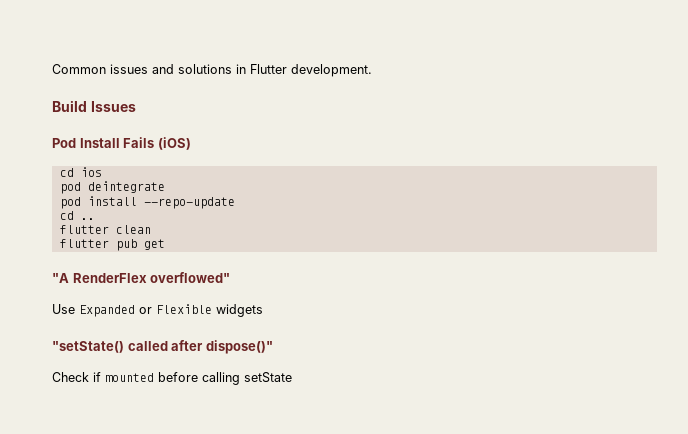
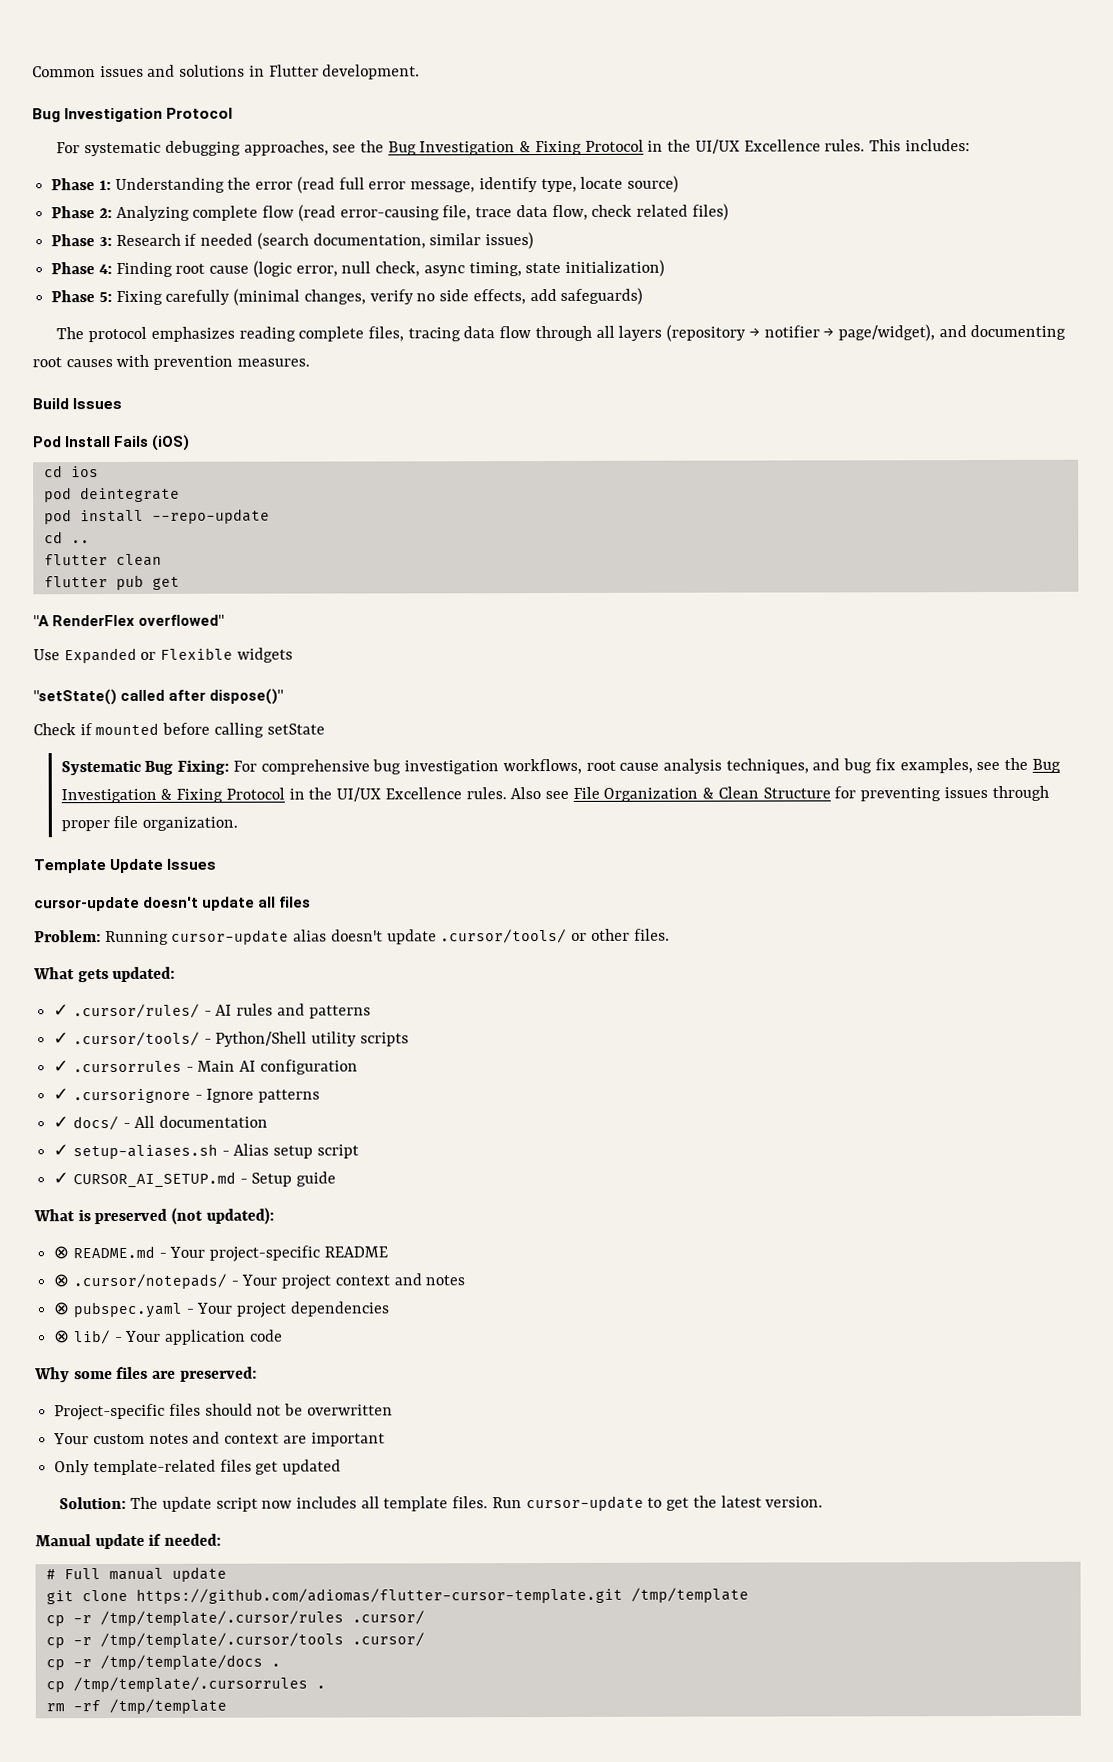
+ Bug Investigation Protocol
+ For systematic debugging approaches, see the Bug Investigation & Fixing Protocol in the UI/UX Excellence rules. This includes:
+ Phase 1: Understanding the error (read full error message, identify type, locate source)
+ Phase 2: Analyzing complete flow (read error-causing file, trace data flow, check related files)
+ Phase 3: Research if needed (search documentation, similar issues)
+ Phase 4: Finding root cause (logic error, null check, async timing, state initialization)
+ Phase 5: Fixing carefully (minimal changes, verify no side effects, add safeguards)
+ The protocol emphasizes reading complete files, tracing data flow through all layers (repository → notifier → page/widget), and documenting root causes with prevention measures.
+ Systematic Bug Fixing: For comprehensive bug investigation workflows, root cause analysis techniques, and bug fix examples, see the Bug Investigation & Fixing Protocol in the UI/UX Excellence rules. Also see File Organization & Clean Structure for preventing issues through proper file organization.
+ Template Update Issues
+ cursor-update doesn't update all files
+ Problem: Running cursor-update alias doesn't update .cursor/tools/ or other files.
+ What gets updated:
+ ✓ .cursor/rules/ - AI rules and patterns
+ ✓ .cursor/tools/ - Python/Shell utility scripts
+ ✓ .cursorrules - Main AI configuration
+ ✓ .cursorignore - Ignore patterns
+ ✓ docs/ - All documentation
+ ✓ setup-aliases.sh - Alias setup script
+ ✓ CURSOR_AI_SETUP.md - Setup guide
+ What is preserved (not updated):
+ ⊗ README.md - Your project-specific README
+ ⊗ .cursor/notepads/ - Your project context and notes
+ ⊗ pubspec.yaml - Your project dependencies
+ ⊗ lib/ - Your application code
+ Why some files are preserved:
+ Project-specific files should not be overwritten
+ Your custom notes and context are important
+ Only template-related files get updated
+ Solution: The update script now includes all template files. Run cursor-update to get the latest version.
+ Manual update if needed:
+ # Full manual update
+ git clone https://github.com/adiomas/flutter-cursor-template.git /tmp/template
+ cp -r /tmp/template/.cursor/rules .cursor/
+ cp -r /tmp/template/.cursor/tools .cursor/
+ cp -r /tmp/template/docs .
+ cp /tmp/template/.cursorrules .
+ rm -rf /tmp/template

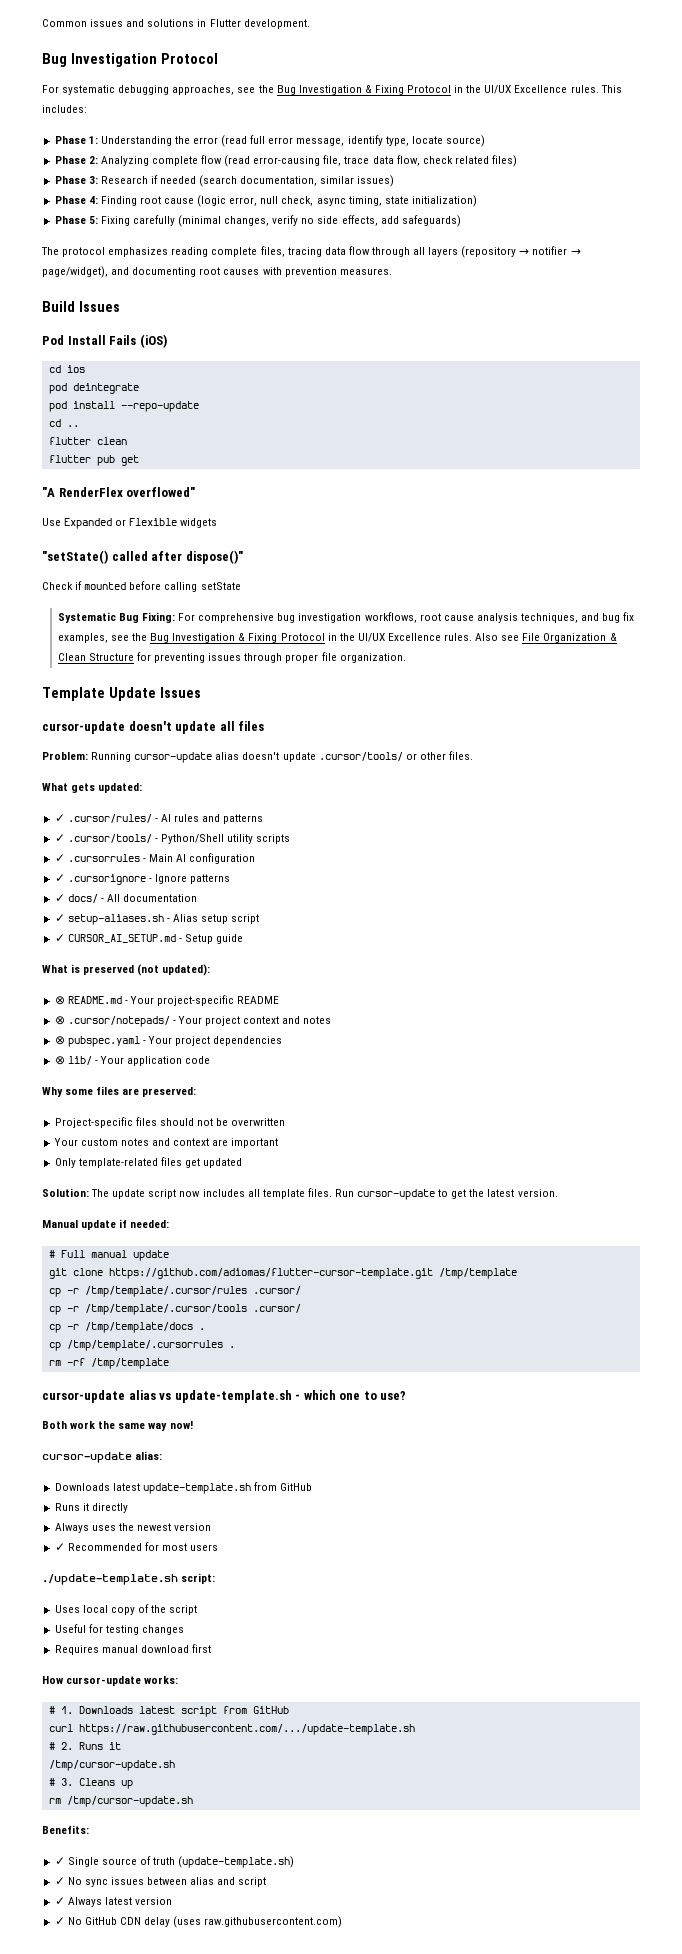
+ cursor-update alias vs update-template.sh - which one to use?
+ Both work the same way now!
+ cursor-update alias:
+ Downloads latest update-template.sh from GitHub
+ Runs it directly
+ Always uses the newest version
+ ✓ Recommended for most users
+ ./update-template.sh script:
+ Uses local copy of the script
+ Useful for testing changes
+ Requires manual download first
+ How cursor-update works:
+ # 1. Downloads latest script from GitHub
+ curl https://raw.githubusercontent.com/.../update-template.sh
+ # 2. Runs it
+ /tmp/cursor-update.sh
+ # 3. Cleans up
+ rm /tmp/cursor-update.sh
+ Benefits:
+ ✓ Single source of truth (update-template.sh)
+ ✓ No sync issues between alias and script
+ ✓ Always latest version
+ ✓ No GitHub CDN delay (uses raw.githubusercontent.com)

